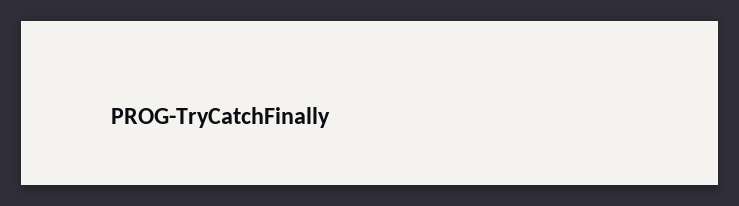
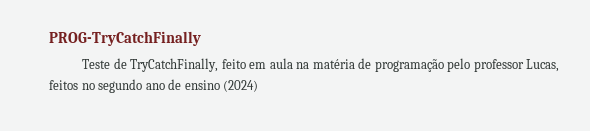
+ Teste de TryCatchFinally, feito em aula na matéria de programação pelo professor Lucas, feitos no segundo ano de ensino (2024)

